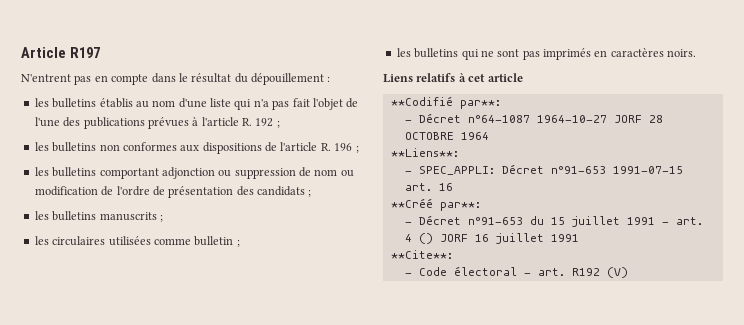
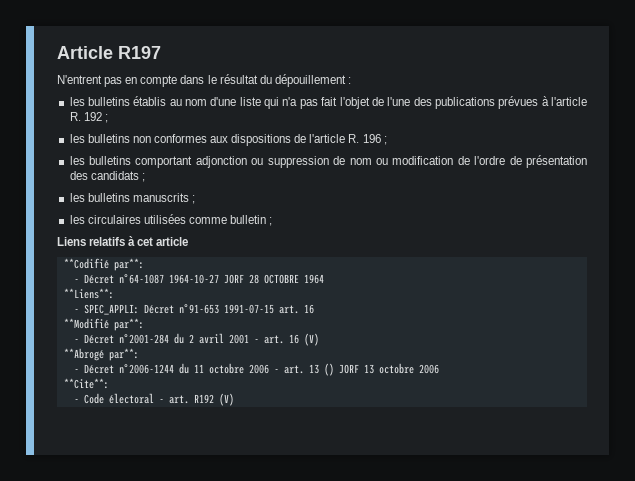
- les bulletins qui ne sont pas imprimés en caractères noirs.
- **Créé par**:
- - Décret n°91-653 du 15 juillet 1991 - art. 4 () JORF 16 juillet 1991
+ **Modifié par**:
+ - Décret n°2001-284 du 2 avril 2001 - art. 16 (V)
+ **Abrogé par**:
+ - Décret n°2006-1244 du 11 octobre 2006 - art. 13 () JORF 13 octobre 2006

